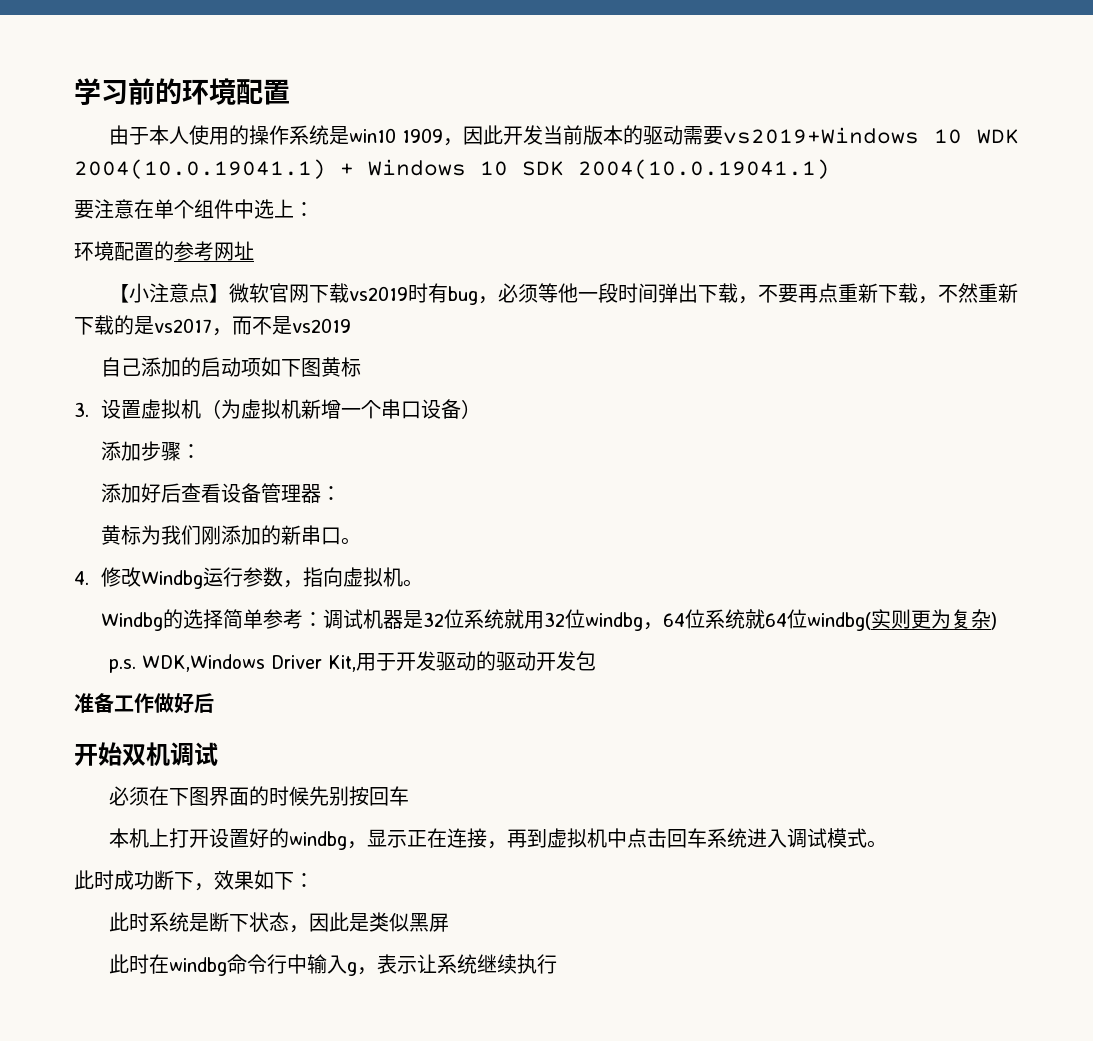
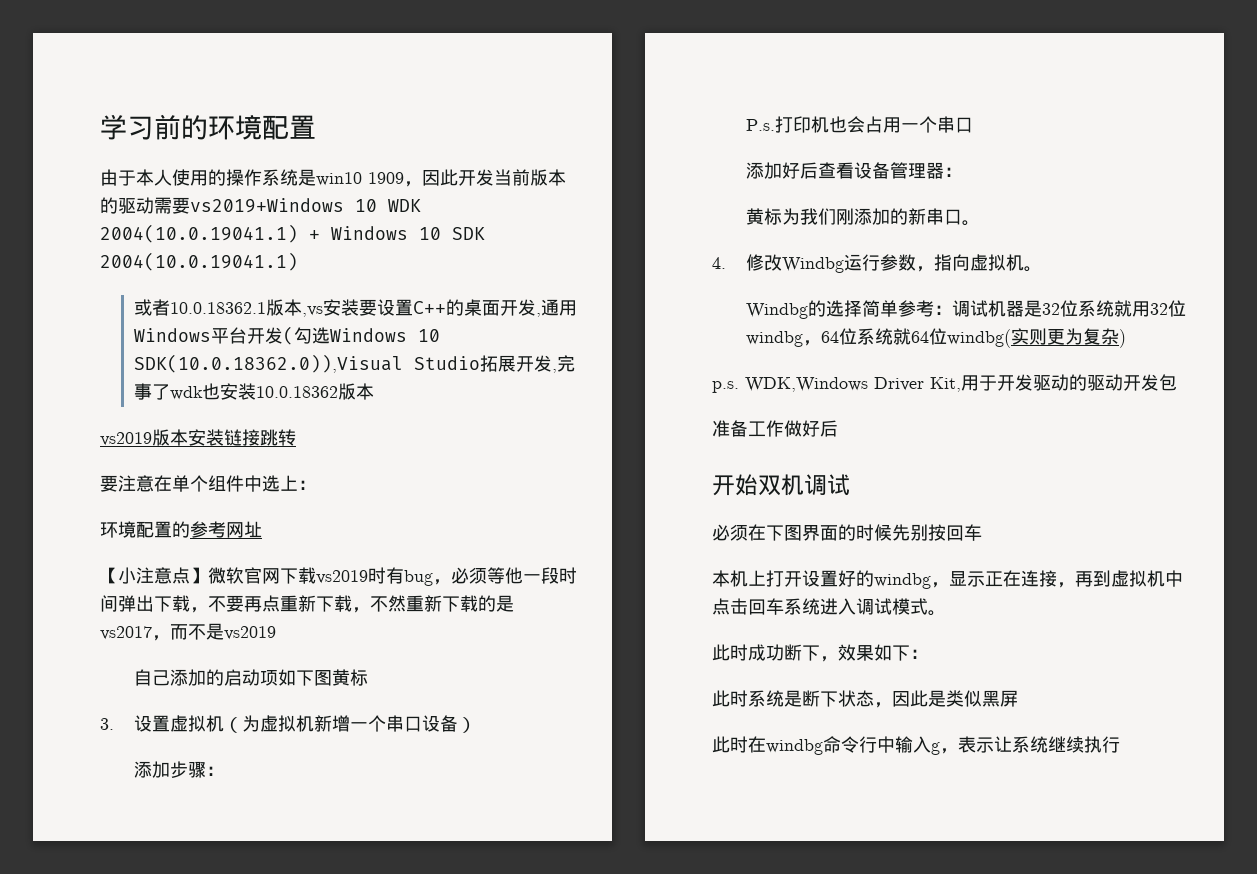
+ 或者10.0.18362.1版本,vs安装要设置C++的桌面开发,通用Windows平台开发(勾选Windows 10 SDK(10.0.18362.0)),Visual Studio拓展开发,完事了wdk也安装10.0.18362版本
+ vs2019版本安装链接跳转
+ P.s.打印机也会占用一个串口

